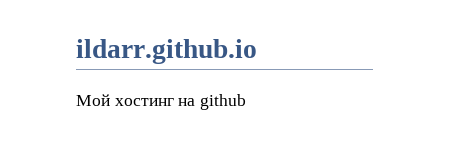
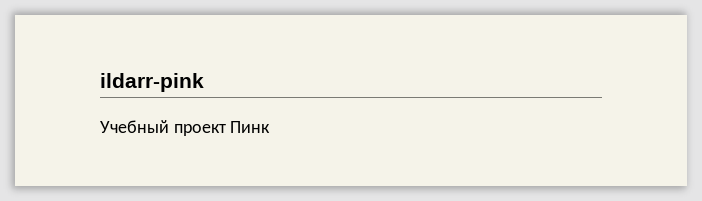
- ildarr.github.io
- Мой хостинг на github
+ ildarr-pink
+ Учебный проект Пинк

